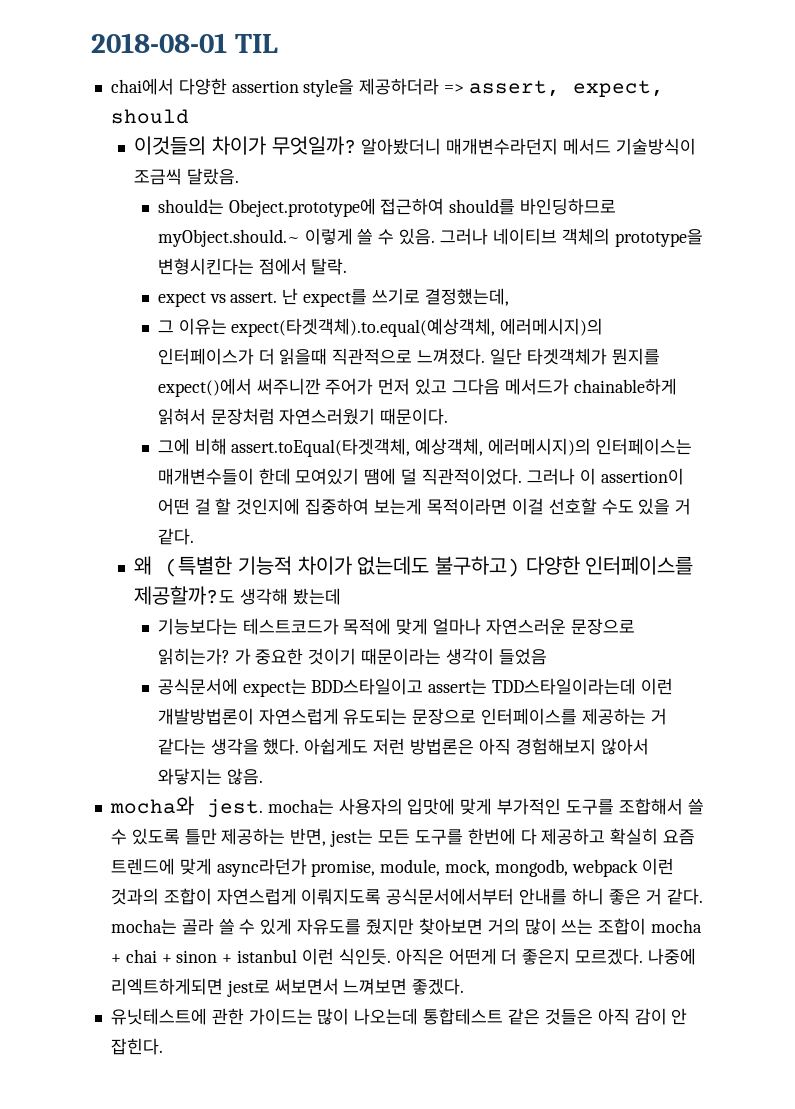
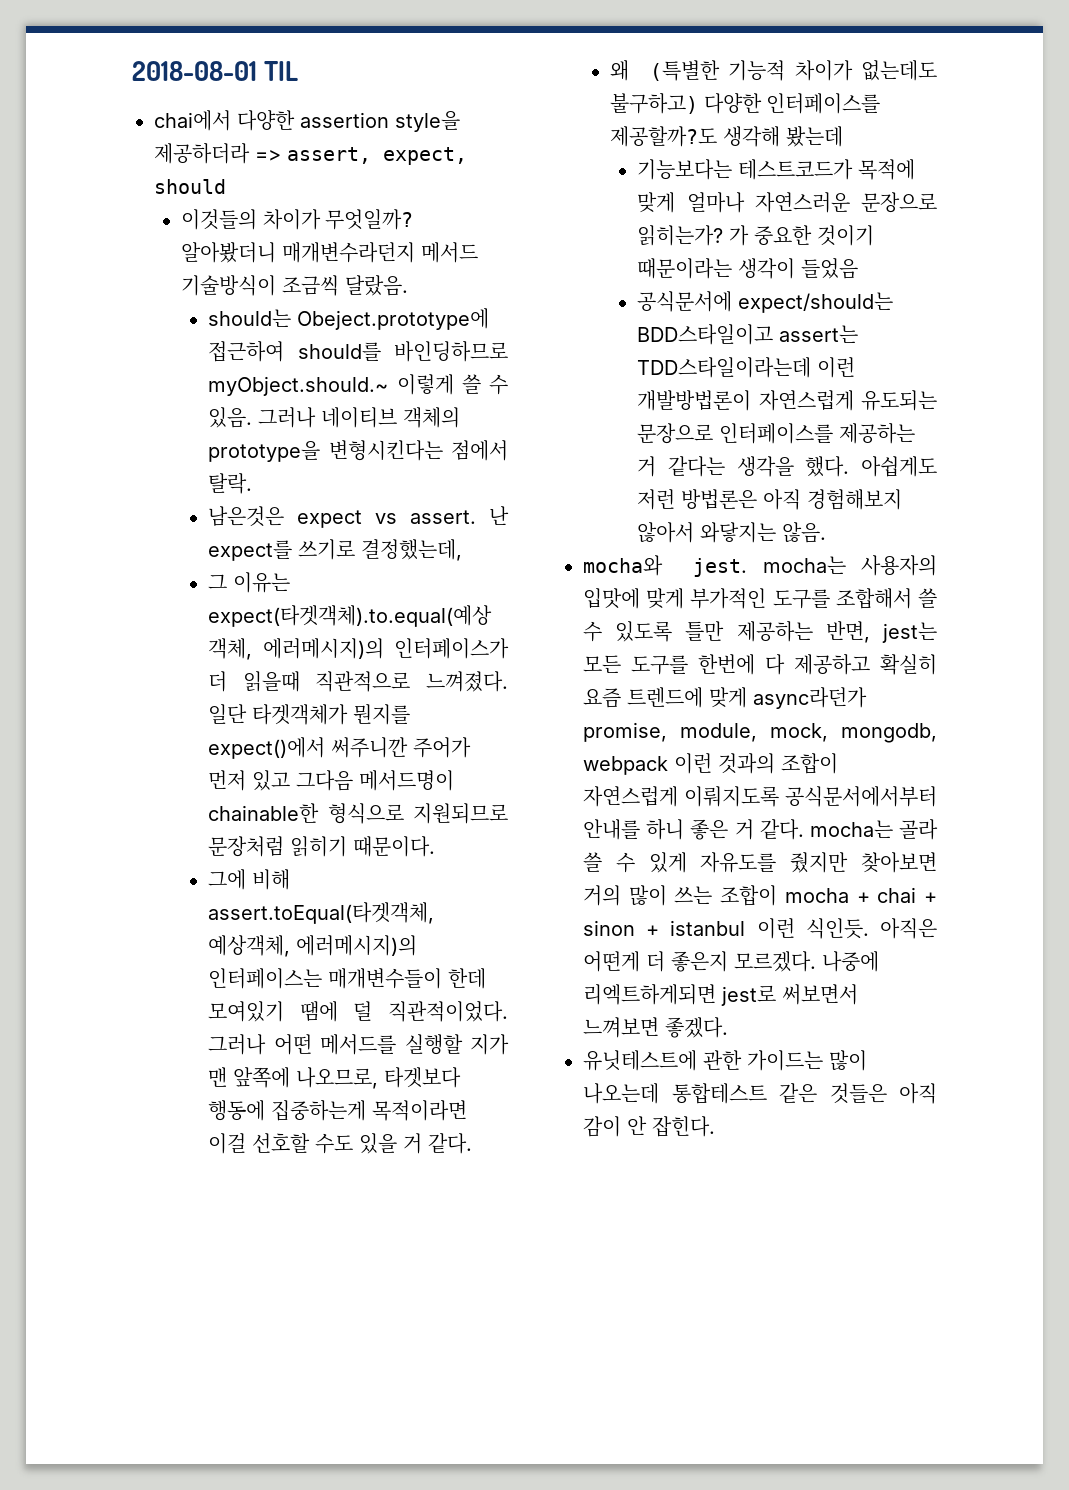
- expect vs assert.
+ 남은것은 expect vs assert.
- 일단 타겟객체가 뭔지를 expect()에서 써주니깐 주어가 먼저 있고 그다음 메서드가 chainable하게 읽혀서 문장처럼 자연스러웠기 때문이다.
+ 일단 타겟객체가 뭔지를 expect()에서 써주니깐 주어가 먼저 있고 그다음 메서드명이 chainable한 형식으로 지원되므로 문장처럼 읽히기 때문이다.
- 그러나 이 assertion이 어떤 걸 할 것인지에 집중하여 보는게 목적이라면 이걸 선호할 수도 있을 거 같다.
+ 그러나 어떤 메서드를 실행할 지가 맨 앞쪽에 나오므로, 타겟보다 행동에 집중하는게 목적이라면 이걸 선호할 수도 있을 거 같다.
- 공식문서에 expect는 BDD스타일이고 assert는 TDD스타일이라는데 이런 개발방법론이 자연스럽게 유도되는 문장으로 인터페이스를 제공하는 거 같다는 생각을 했다.
+ 공식문서에 expect/should는 BDD스타일이고 assert는 TDD스타일이라는데 이런 개발방법론이 자연스럽게 유도되는 문장으로 인터페이스를 제공하는 거 같다는 생각을 했다.

